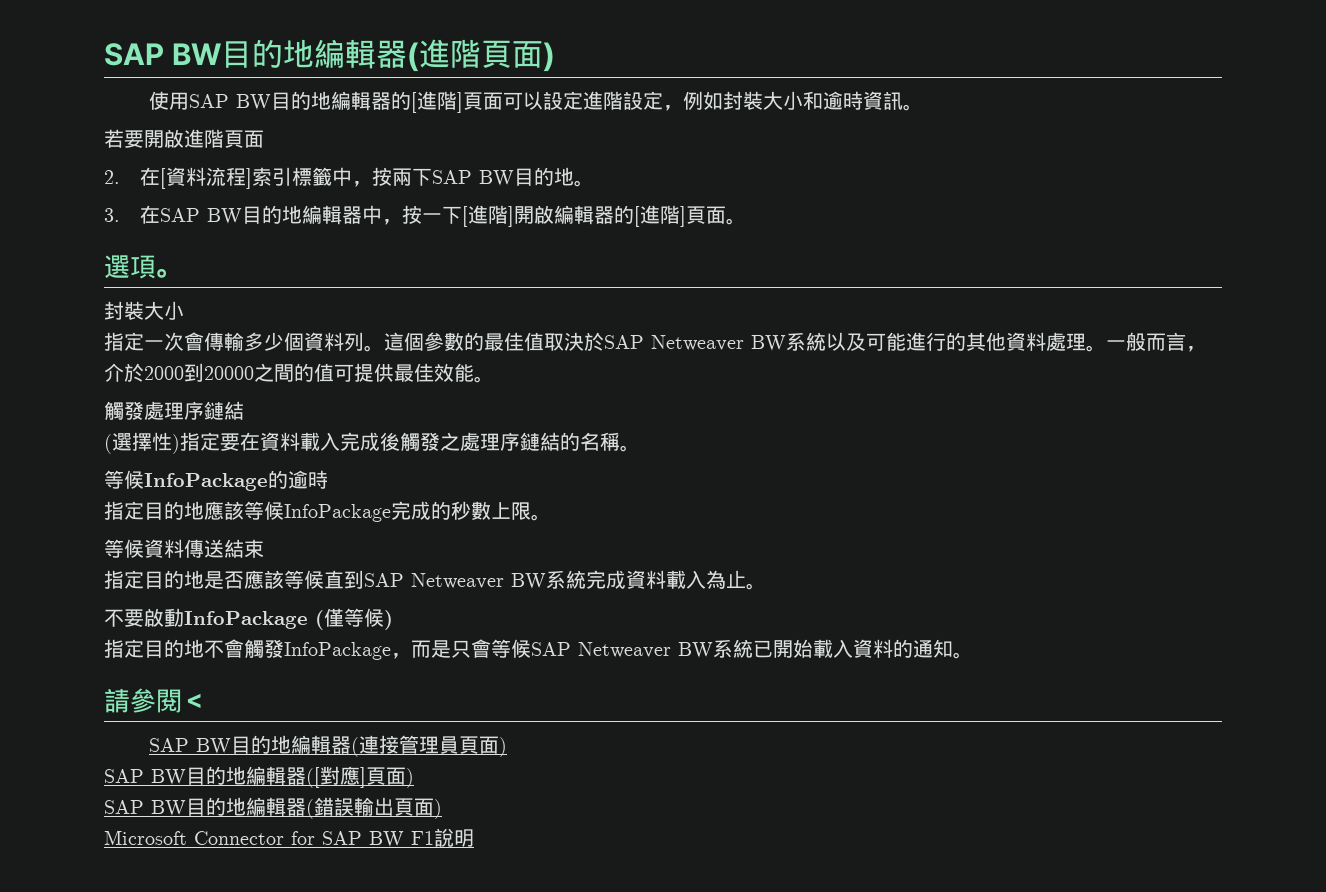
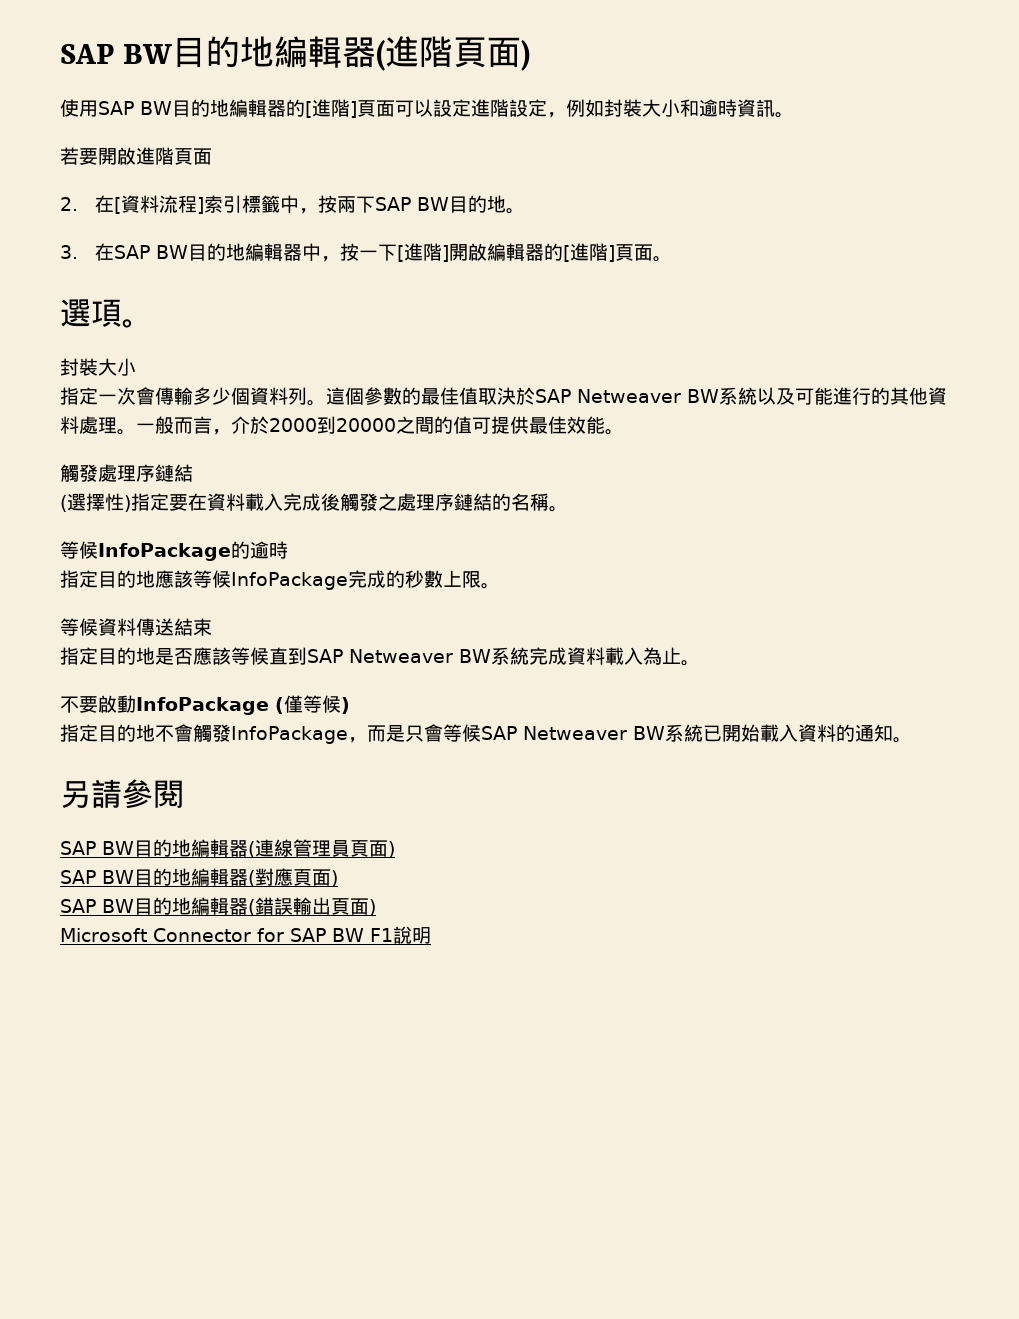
- 請參閱＜
+ 另請參閱
- SAP BW目的地編輯器(連接管理員頁面)
+ SAP BW目的地編輯器(連線管理員頁面)
- SAP BW目的地編輯器([對應]頁面)
+ SAP BW目的地編輯器(對應頁面)

